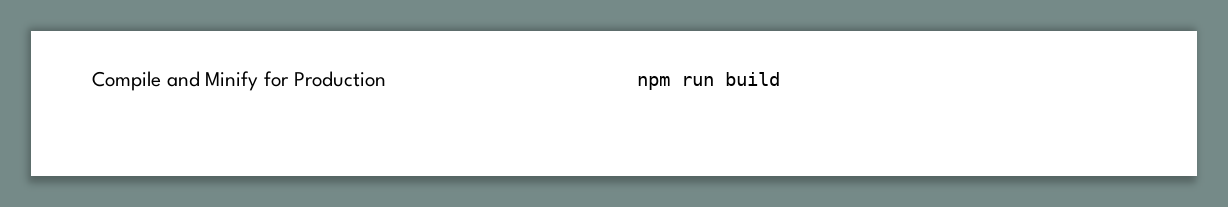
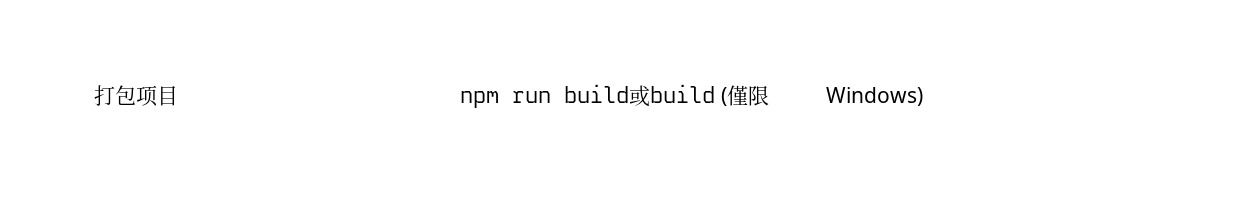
- Compile and Minify for Production
+ 打包项目
- npm run build
+ npm run build或build (僅限Windows)

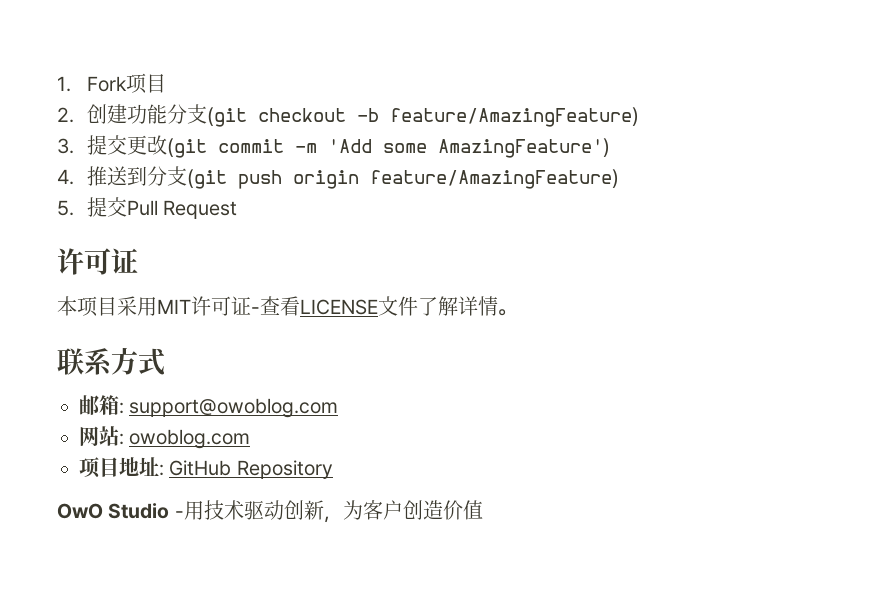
- 打包项目
+ 1. Fork项目
- npm run build或build (僅限Windows)
+ 2.创建功能分支(git checkout -b feature/AmazingFeature)
+ 3.提交更改(git commit -m 'Add some AmazingFeature')
+ 4.推送到分支(git push origin feature/AmazingFeature)
+ 5.提交Pull Request
+ 许可证
+ 本项目采用MIT许可证-查看LICENSE文件了解详情。
+ 联系方式
+ 邮箱: support@owoblog.com
+ 网站: owoblog.com
+ 项目地址: GitHub Repository
+ OwO Studio -用技术驱动创新，为客户创造价值

